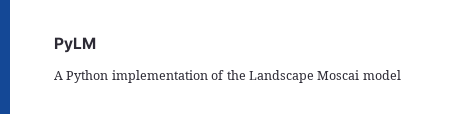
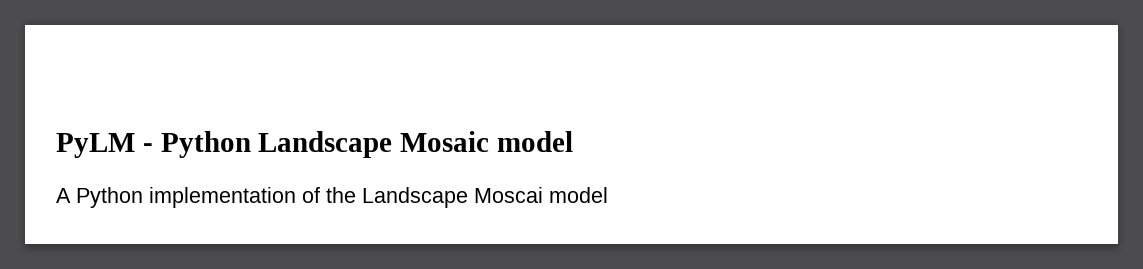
- PyLM
+ PyLM - Python Landscape Mosaic model

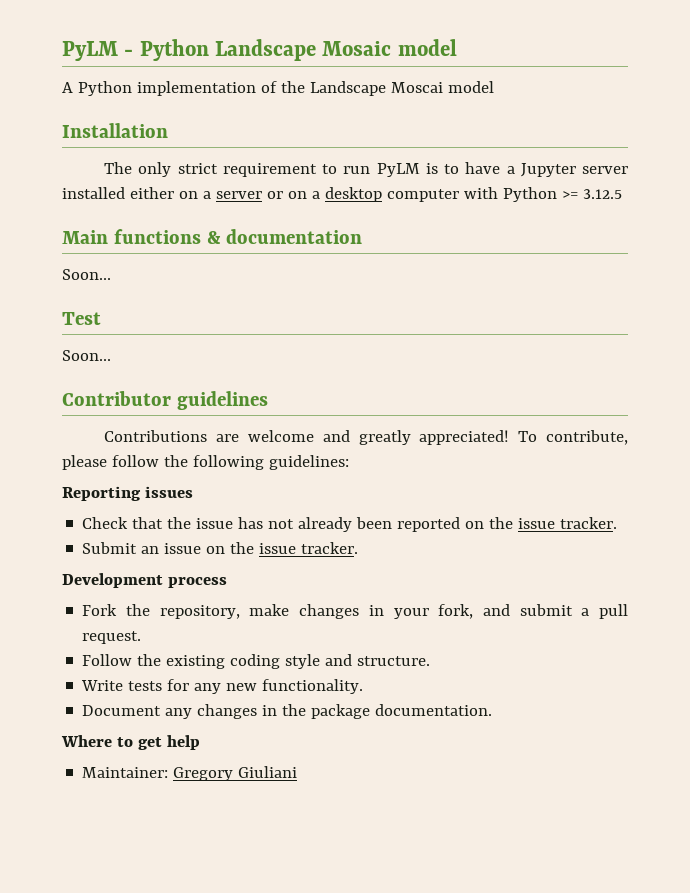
+ Installation
+ The only strict requirement to run PyLM is to have a Jupyter server installed either on a server or on a desktop computer with Python >= 3.12.5
+ Main functions & documentation
+ Soon...
+ Test
+ Soon...
+ Contributor guidelines
+ Contributions are welcome and greatly appreciated! To contribute, please follow the following guidelines:
+ Reporting issues
+ Check that the issue has not already been reported on the issue tracker.
+ Submit an issue on the issue tracker.
+ Development process
+ Fork the repository, make changes in your fork, and submit a pull request.
+ Follow the existing coding style and structure.
+ Write tests for any new functionality.
+ Document any changes in the package documentation.
+ Where to get help
+ Maintainer: Gregory Giuliani

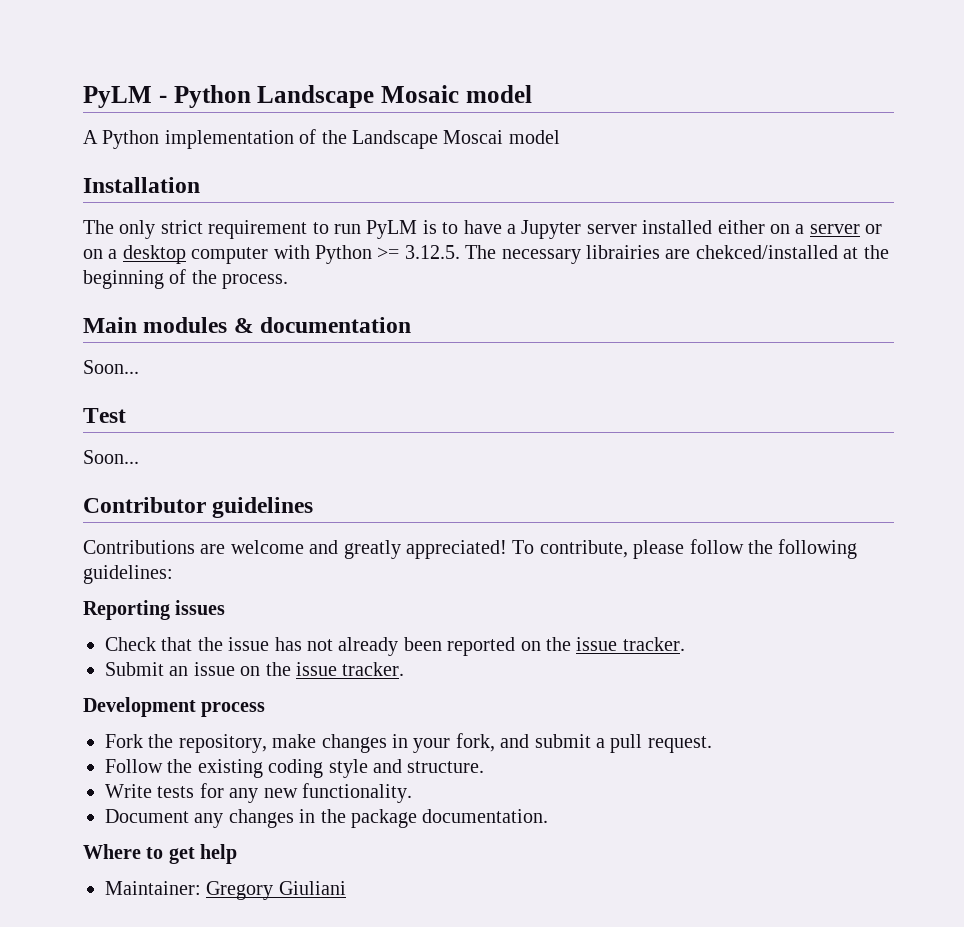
- The only strict requirement to run PyLM is to have a Jupyter server installed either on a server or on a desktop computer with Python >= 3.12.5
+ The only strict requirement to run PyLM is to have a Jupyter server installed either on a server or on a desktop computer with Python >= 3.12.5. The necessary librairies are chekced/installed at the beginning of the process.
- Main functions & documentation
+ Main modules & documentation

